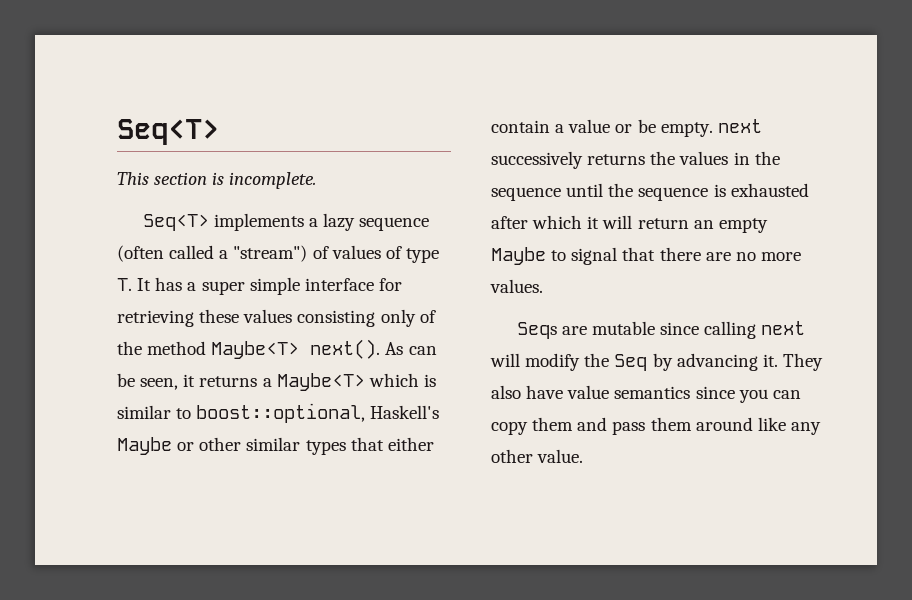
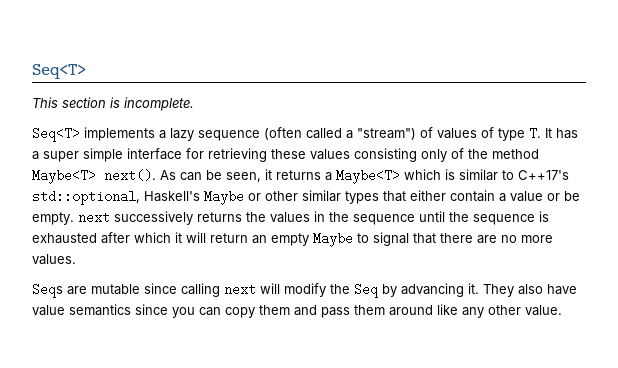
- As can be seen, it returns a Maybe<T> which is similar to boost::optional, Haskell's Maybe or other similar types that either contain a value or be empty. next successively returns the values in the sequence until the sequence is exhausted after which it will return an empty Maybe to signal that there are no more values.
+ As can be seen, it returns a Maybe<T> which is similar to C++17's std::optional, Haskell's Maybe or other similar types that either contain a value or be empty. next successively returns the values in the sequence until the sequence is exhausted after which it will return an empty Maybe to signal that there are no more values.

